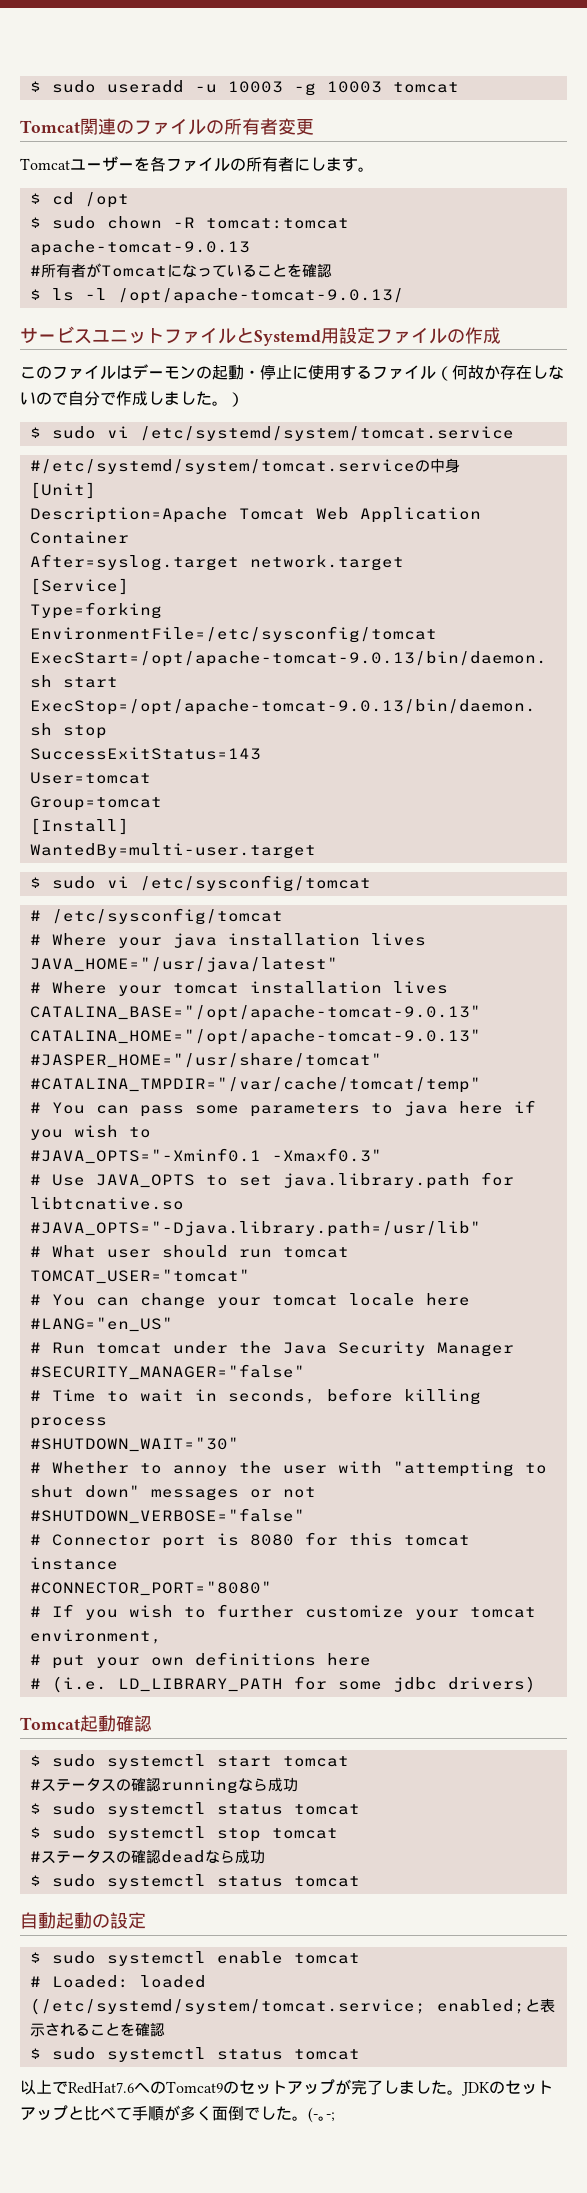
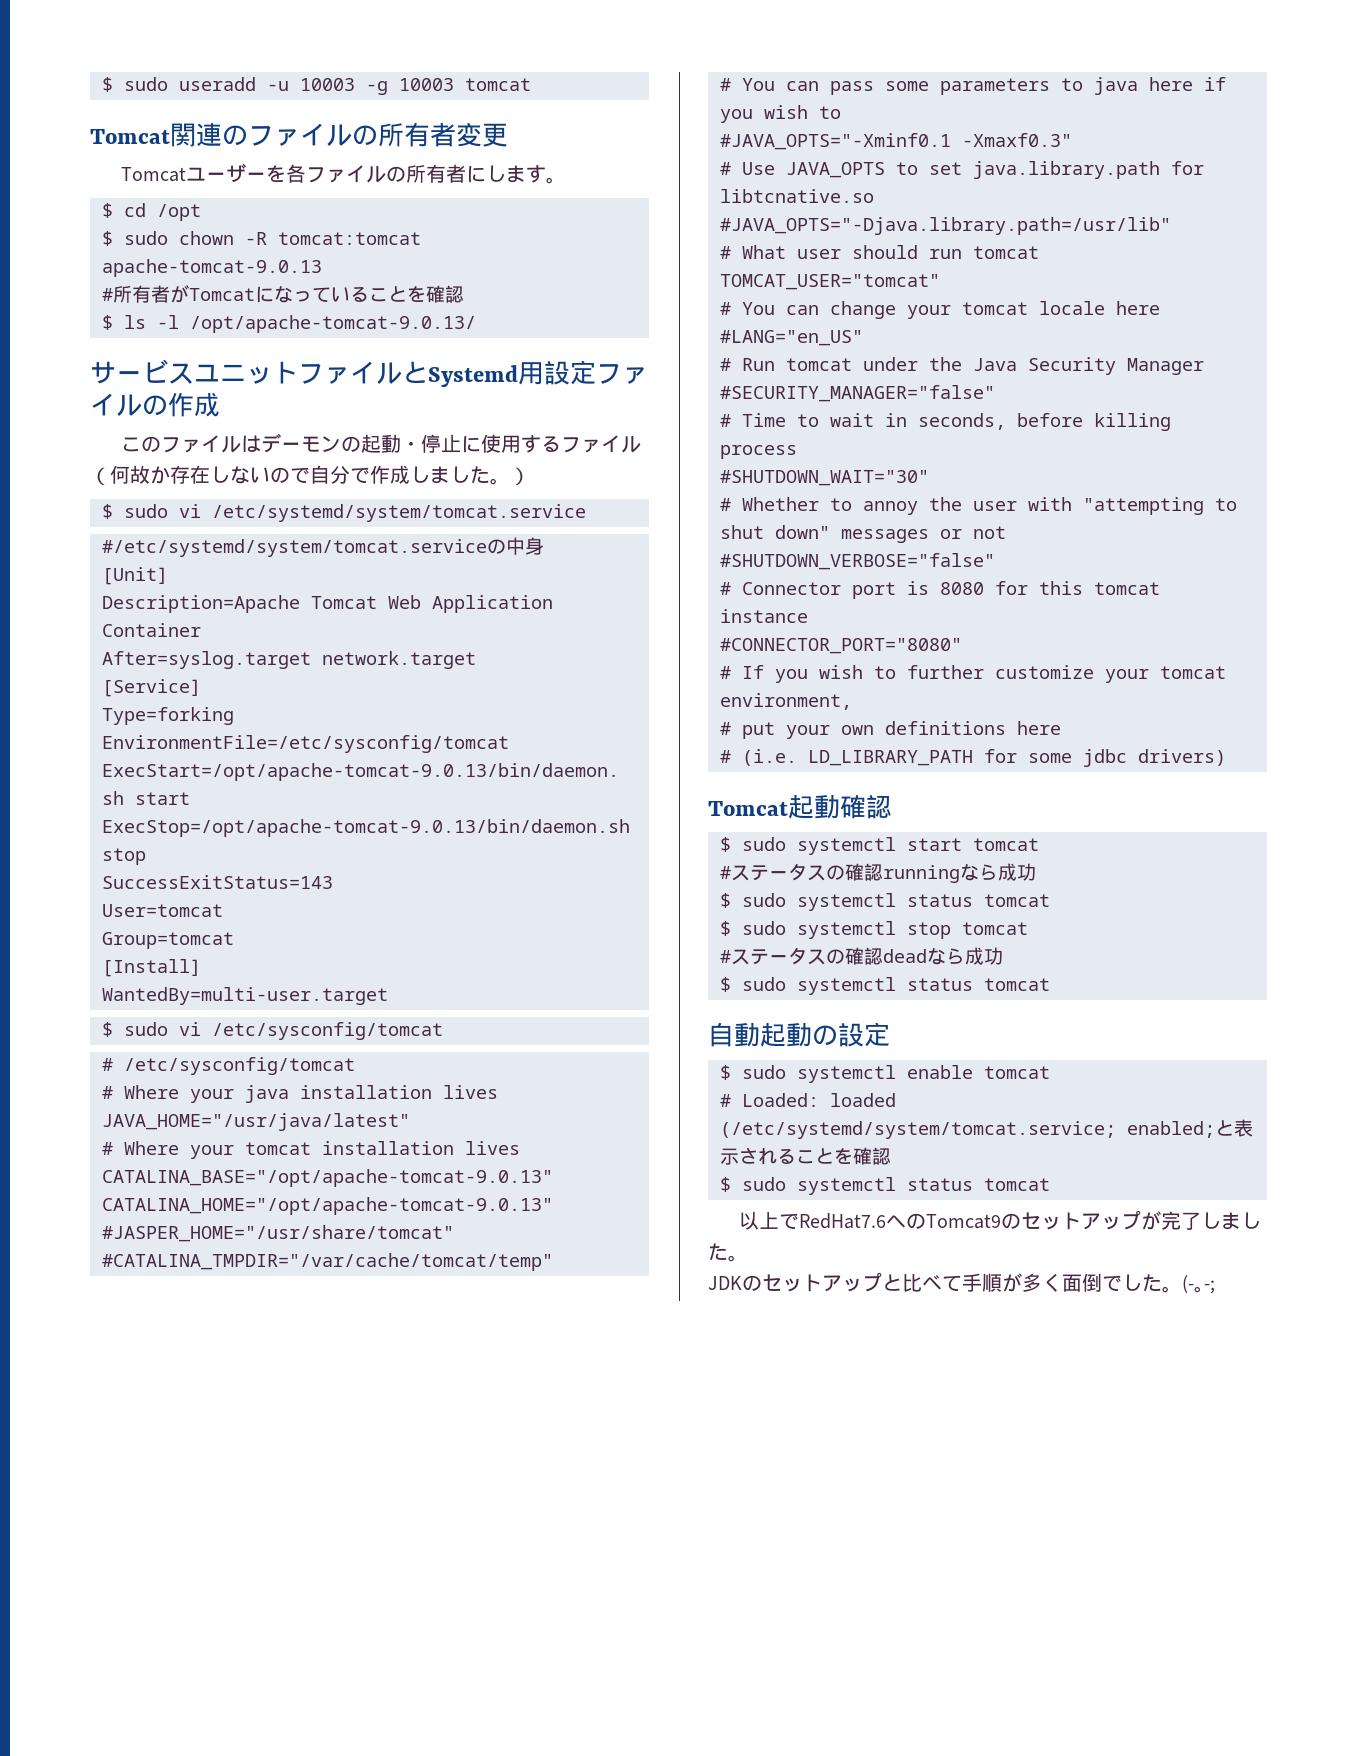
- 以上でRedHat7.6へのTomcat9のセットアップが完了しました。JDKのセットアップと比べて手順が多く面倒でした。
+ 以上でRedHat7.6へのTomcat9のセットアップが完了しました。
+ JDKのセットアップと比べて手順が多く面倒でした。

